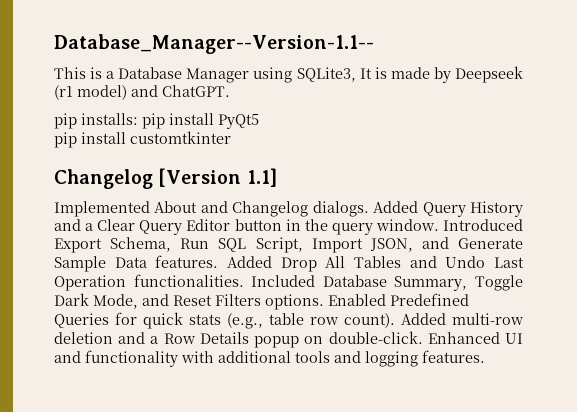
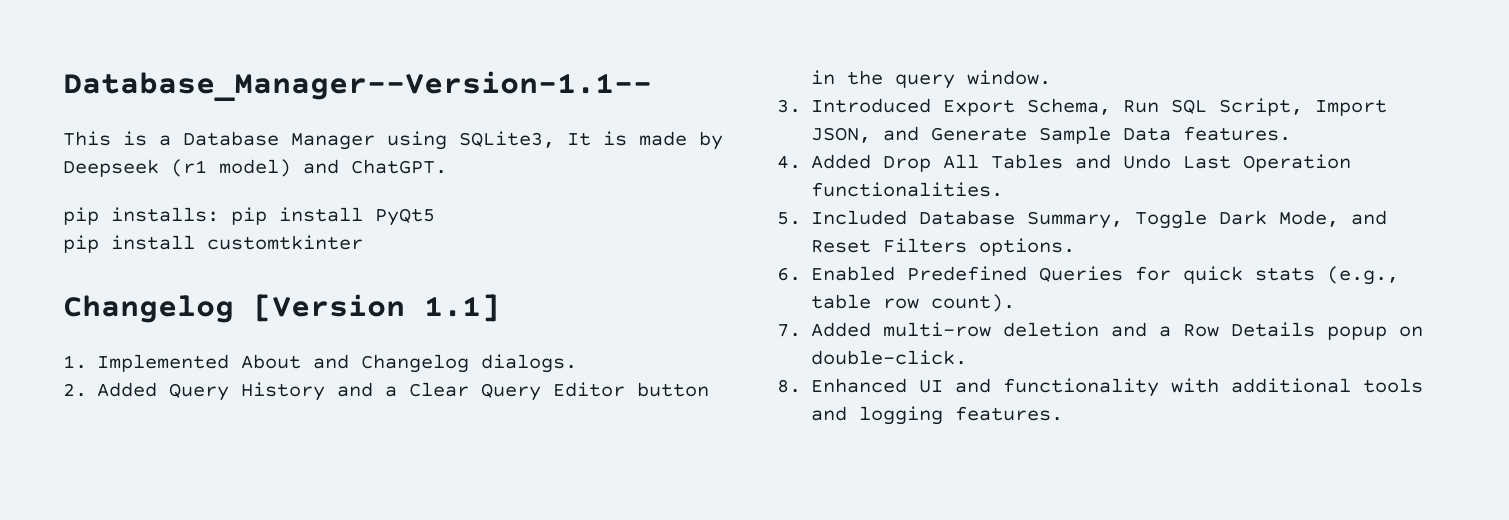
- Implemented About and Changelog dialogs. Added Query History and a Clear Query Editor button in the query window. Introduced Export Schema, Run SQL Script, Import JSON, and Generate Sample Data features. Added Drop All Tables and Undo Last Operation functionalities. Included Database Summary, Toggle Dark Mode, and Reset Filters options. Enabled Predefined Queries for quick stats (e.g., table row count). Added multi-row deletion and a Row Details popup on double-click. Enhanced UI and functionality with additional tools and logging features.
+ 1. Implemented About and Changelog dialogs.
+ 2. Added Query History and a Clear Query Editor button in the query window.
+ 3. Introduced Export Schema, Run SQL Script, Import JSON, and Generate Sample Data features.
+ 4. Added Drop All Tables and Undo Last Operation functionalities.
+ 5. Included Database Summary, Toggle Dark Mode, and Reset Filters options.
+ 6. Enabled Predefined Queries for quick stats (e.g., table row count).
+ 7. Added multi-row deletion and a Row Details popup on double-click.
+ 8. Enhanced UI and functionality with additional tools and logging features.

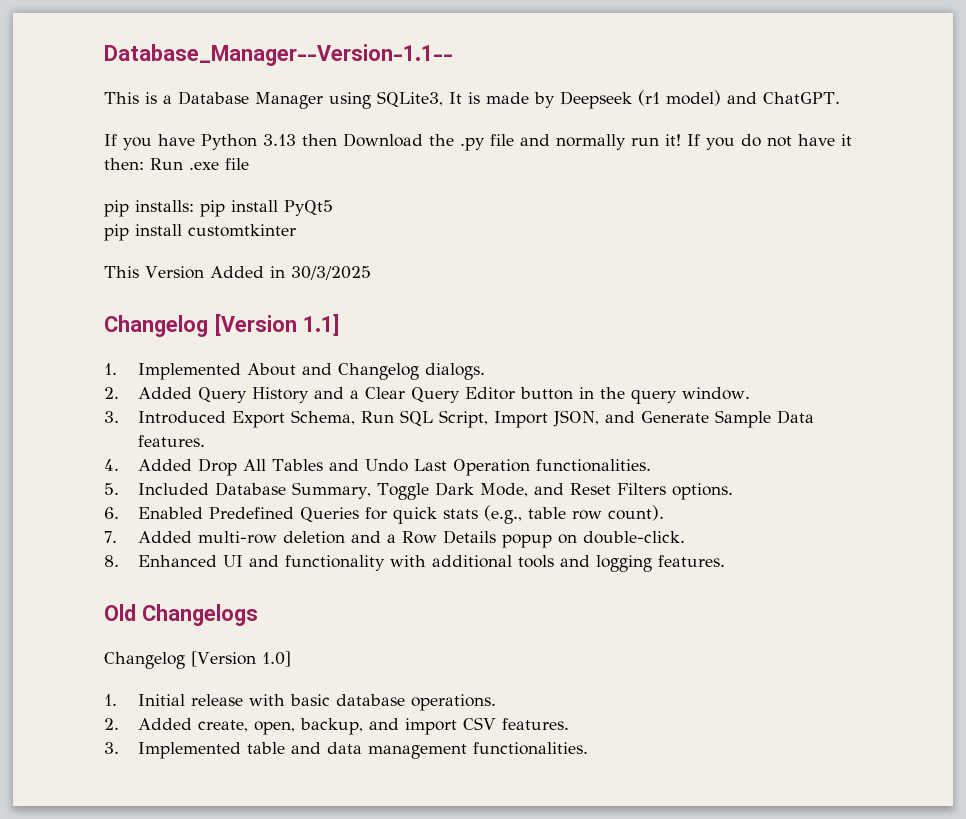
+ If you have Python 3.13 then Download the .py file and normally run it! If you do not have it then: Run .exe file
+ This Version Added in 30/3/2025
+ Old Changelogs
+ Changelog [Version 1.0]
+ 1. Initial release with basic database operations.
+ 2. Added create, open, backup, and import CSV features.
+ 3. Implemented table and data management functionalities.

